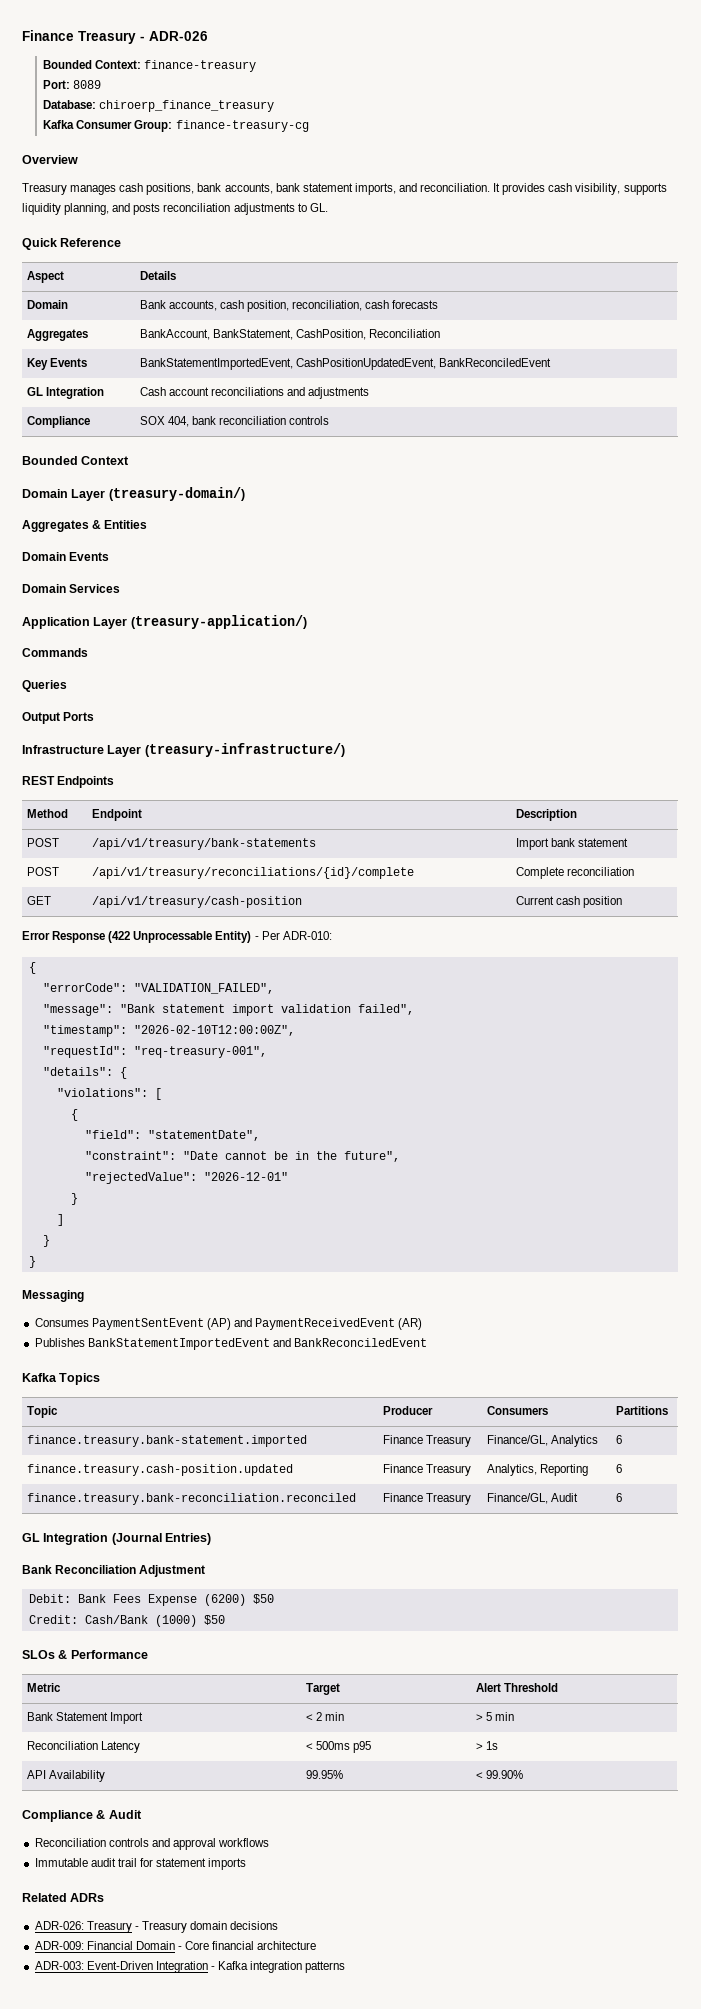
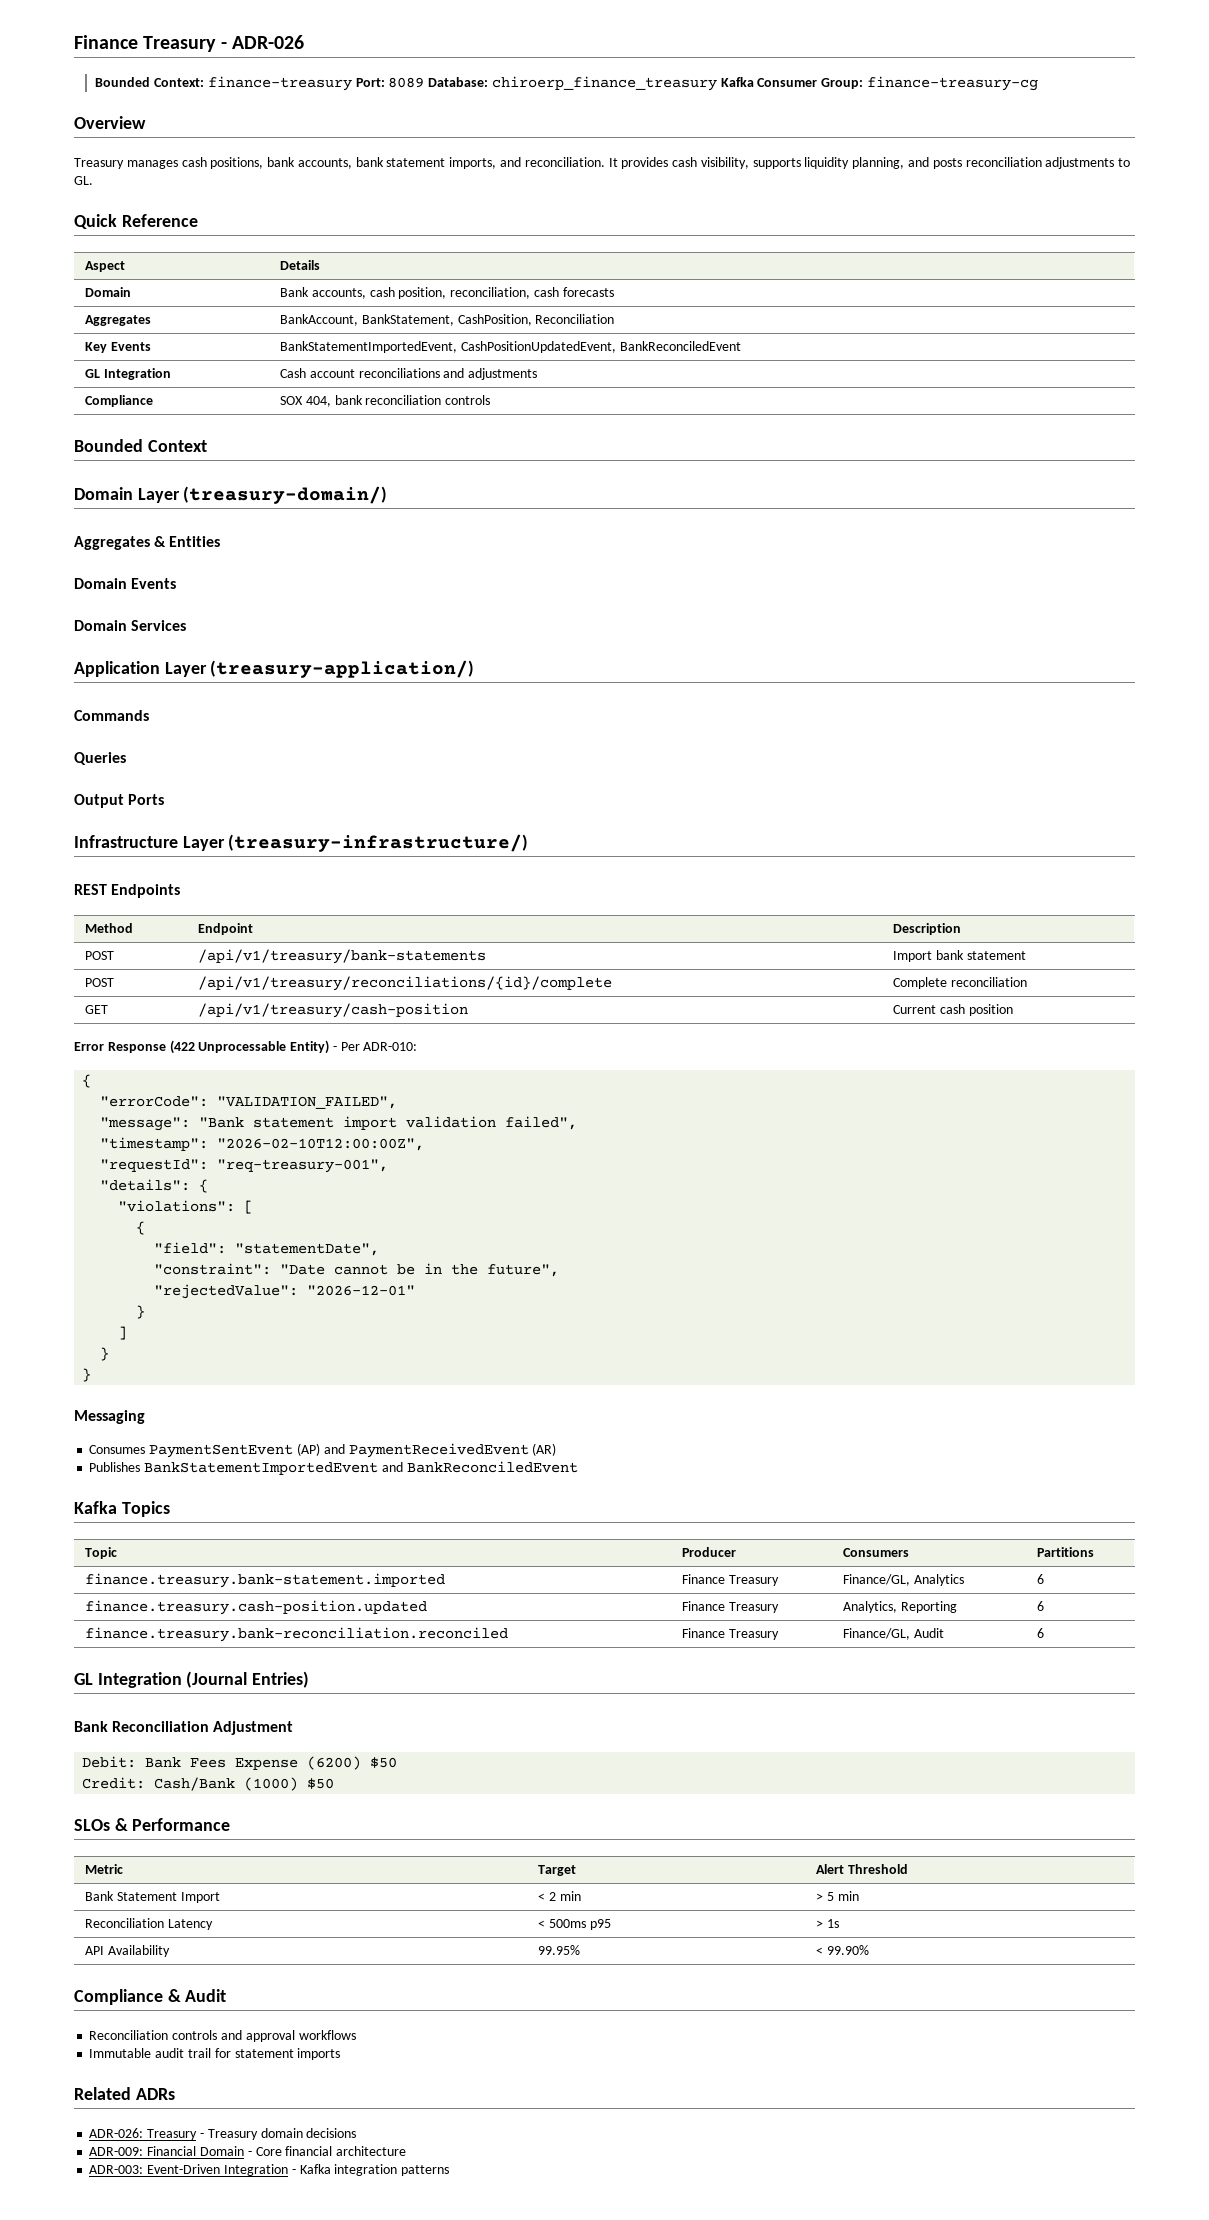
- Bounded Context: finance-treasury
- Port: 8089
- Database: chiroerp_finance_treasury
- Kafka Consumer Group: finance-treasury-cg
+ Bounded Context: finance-treasury Port: 8089 Database: chiroerp_finance_treasury Kafka Consumer Group: finance-treasury-cg

